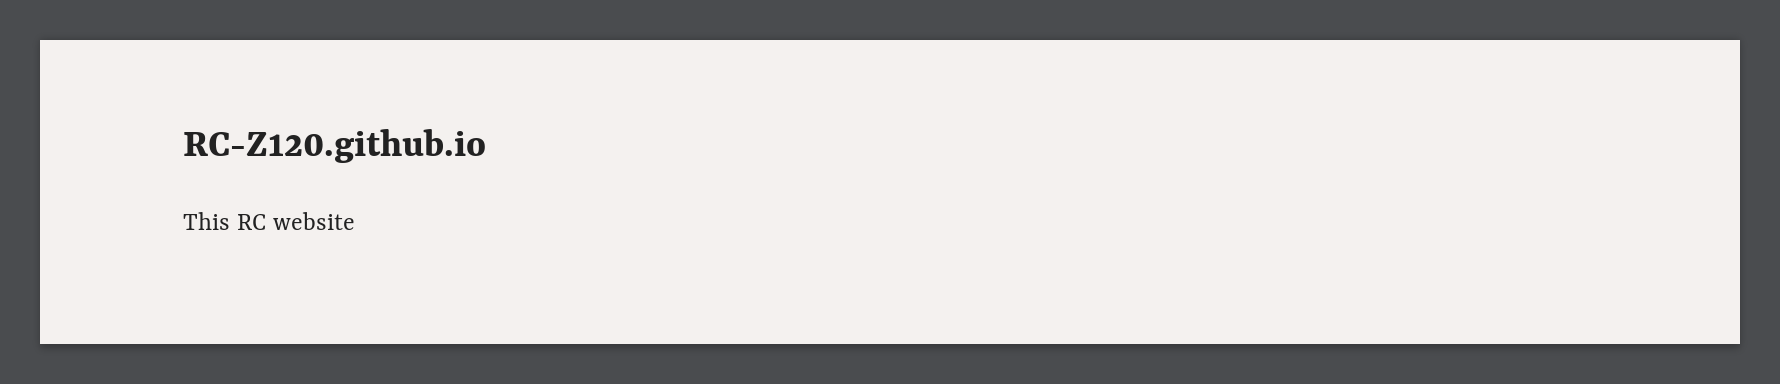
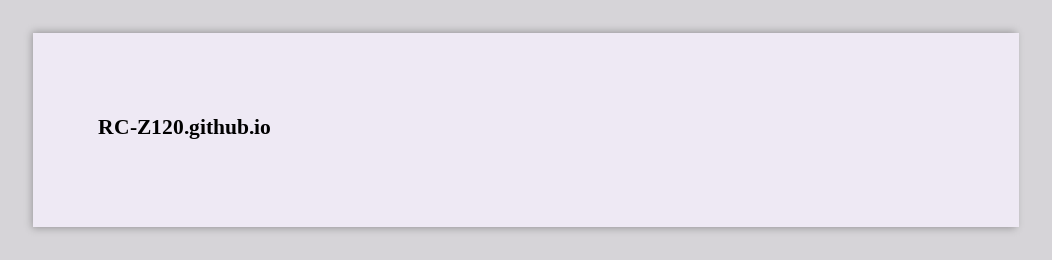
- This RC website

